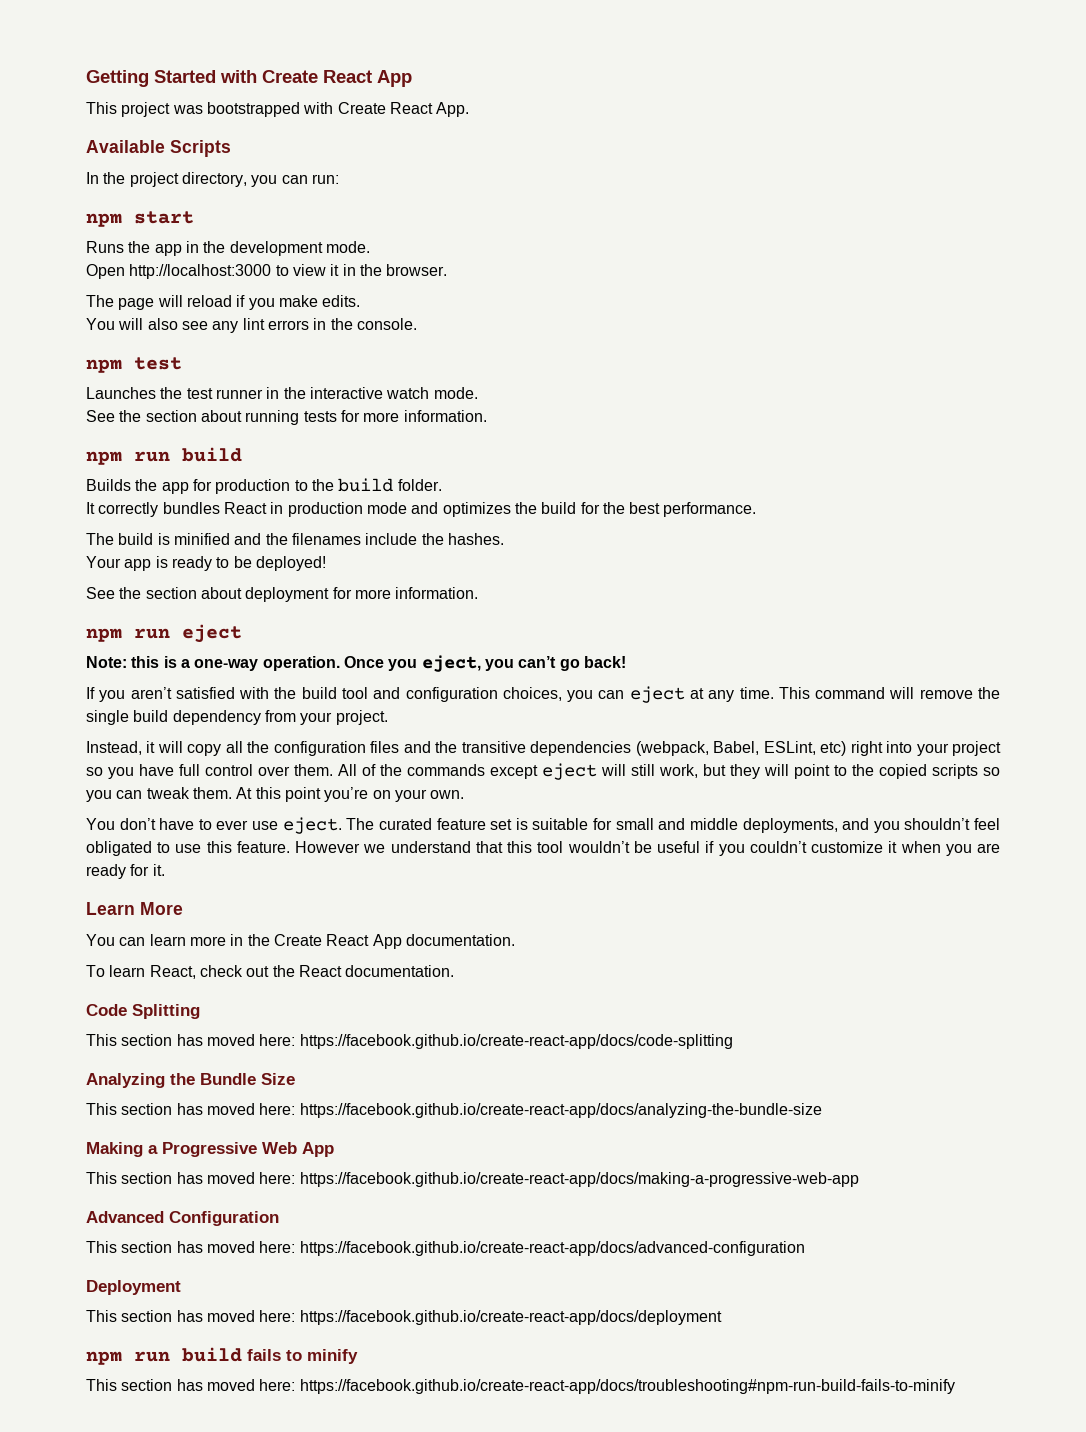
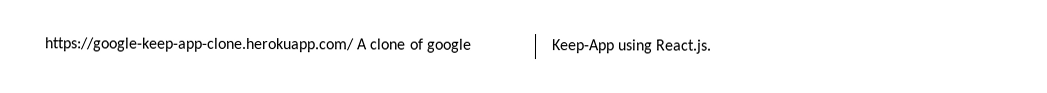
- Getting Started with Create React App
- This project was bootstrapped with Create React App.
- Available Scripts
- In the project directory, you can run:
- npm start
- Runs the app in the development mode.
- Open http://localhost:3000 to view it in the browser.
- The page will reload if you make edits.
- You will also see any lint errors in the console.
- npm test
- Launches the test runner in the interactive watch mode.
- See the section about running tests for more information.
- npm run build
- Builds the app for production to the build folder.
- It correctly bundles React in production mode and optimizes the build for the best performance.
- The build is minified and the filenames include the hashes.
- Your app is ready to be deployed!
- See the section about deployment for more information.
- npm run eject
- Note: this is a one-way operation. Once you eject, you can’t go back!
- If you aren’t satisfied with the build tool and configuration choices, you can eject at any time. This command will remove the single build dependency from your project.
- Instead, it will copy all the configuration files and the transitive dependencies (webpack, Babel, ESLint, etc) right into your project so you have full control over them. All of the commands except eject will still work, but they will point to the copied scripts so you can tweak them. At this point you’re on your own.
- You don’t have to ever use eject. The curated feature set is suitable for small and middle deployments, and you shouldn’t feel obligated to use this feature. However we understand that this tool wouldn’t be useful if you couldn’t customize it when you are ready for it.
- Learn More
- You can learn more in the Create React App documentation.
- To learn React, check out the React documentation.
- Code Splitting
- This section has moved here: https://facebook.github.io/create-react-app/docs/code-splitting
- Analyzing the Bundle Size
- This section has moved here: https://facebook.github.io/create-react-app/docs/analyzing-the-bundle-size
- Making a Progressive Web App
- This section has moved here: https://facebook.github.io/create-react-app/docs/making-a-progressive-web-app
- Advanced Configuration
- This section has moved here: https://facebook.github.io/create-react-app/docs/advanced-configuration
- Deployment
- This section has moved here: https://facebook.github.io/create-react-app/docs/deployment
- npm run build fails to minify
- This section has moved here: https://facebook.github.io/create-react-app/docs/troubleshooting#npm-run-build-fails-to-minify
+ https://google-keep-app-clone.herokuapp.com/ A clone of google Keep-App using React.js.

